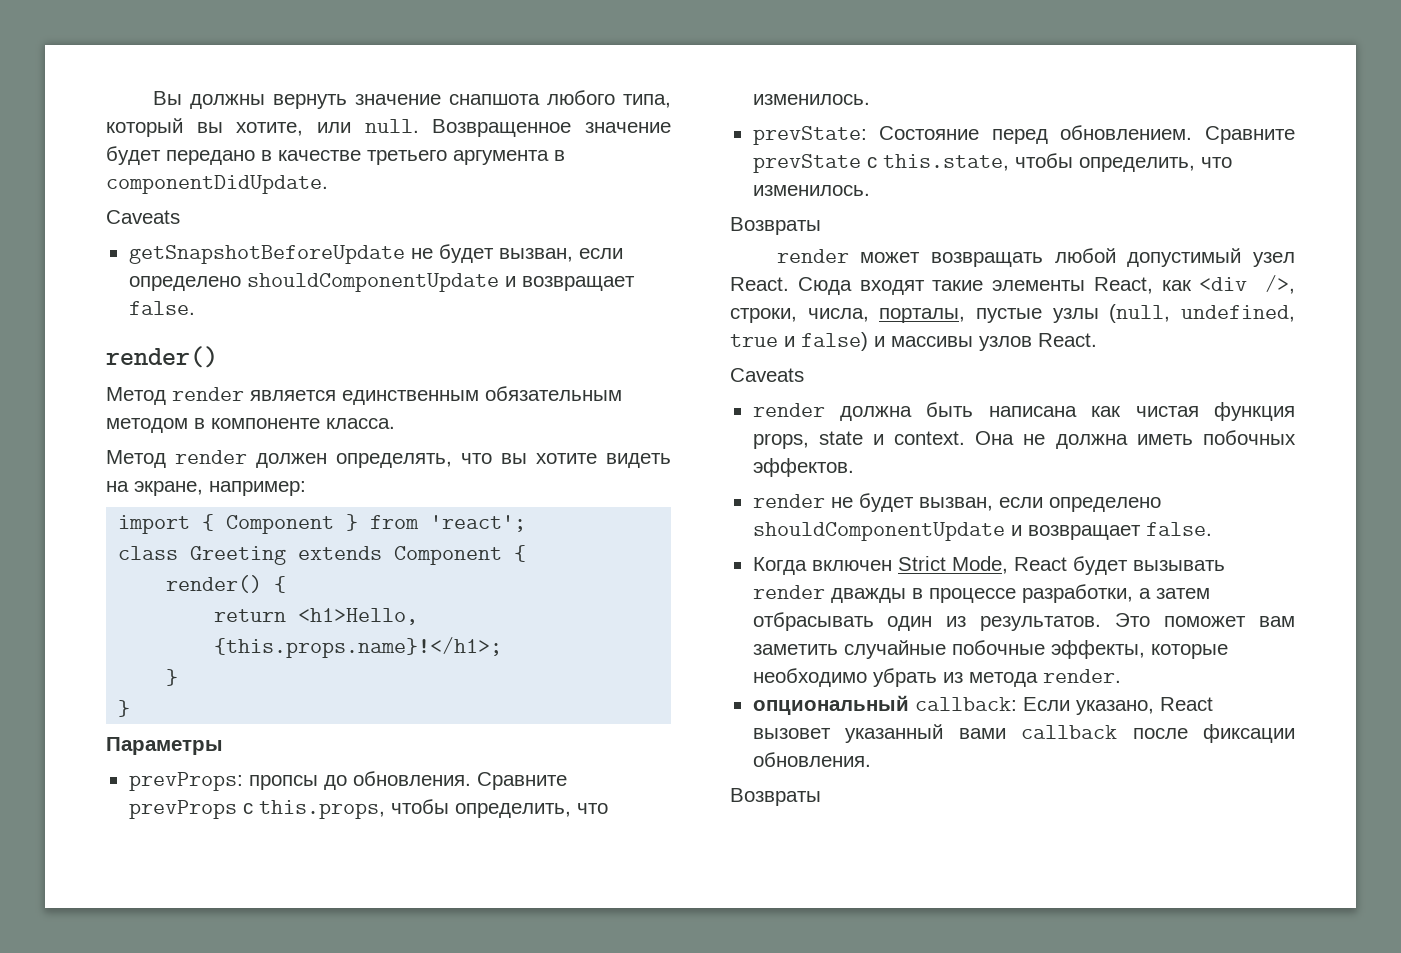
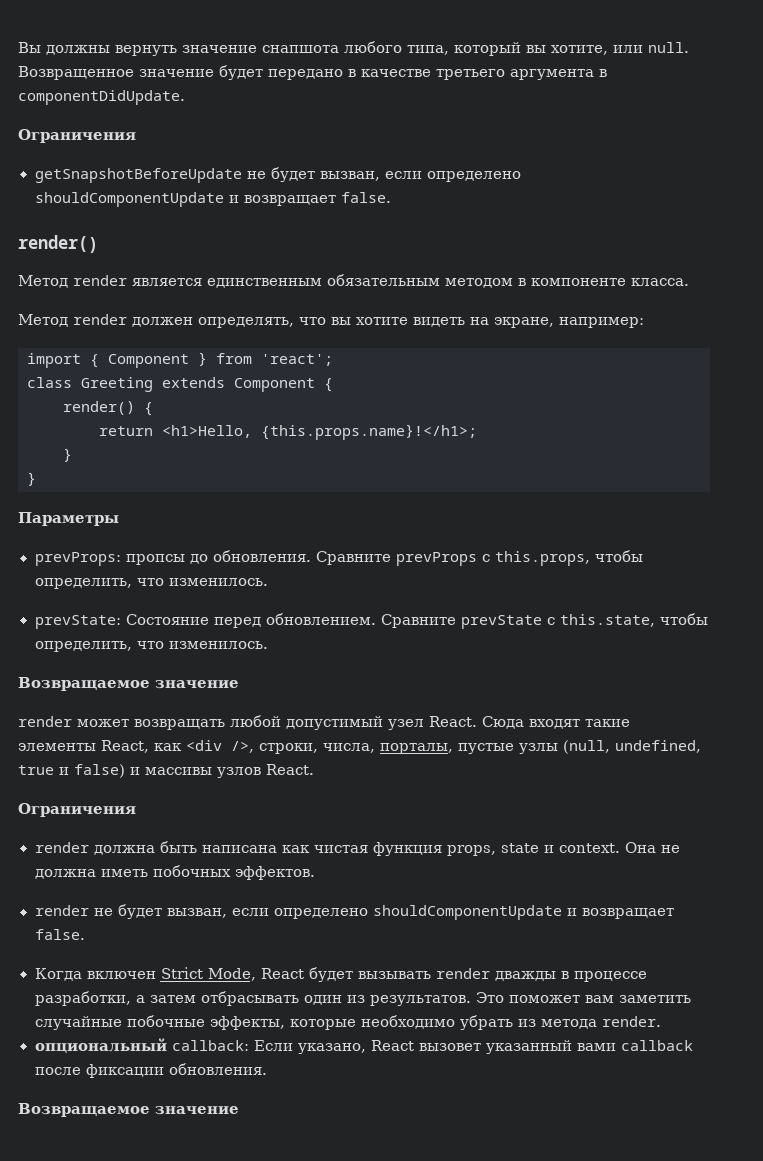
  Возвращенное значение будет передано в качестве третьего аргумента в componentDidUpdate.
- Caveats
+ Ограничения
  Сравните prevState с this.state, чтобы определить, что изменилось.
- Возвраты
+ Возвращаемое значение
  Сюда входят такие элементы React, как <div />, строки, числа, порталы, пустые узлы (null, undefined, true и false) и массивы узлов React.
- Caveats
+ Ограничения
  опциональный callback: Если указано, React вызовет указанный вами callback после фиксации обновления.
- Возвраты
+ Возвращаемое значение

